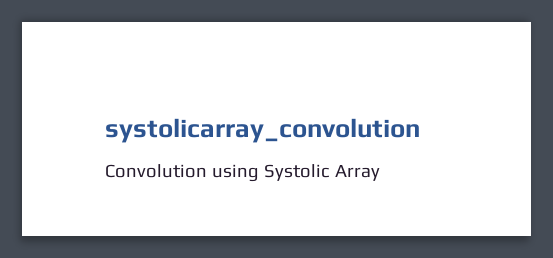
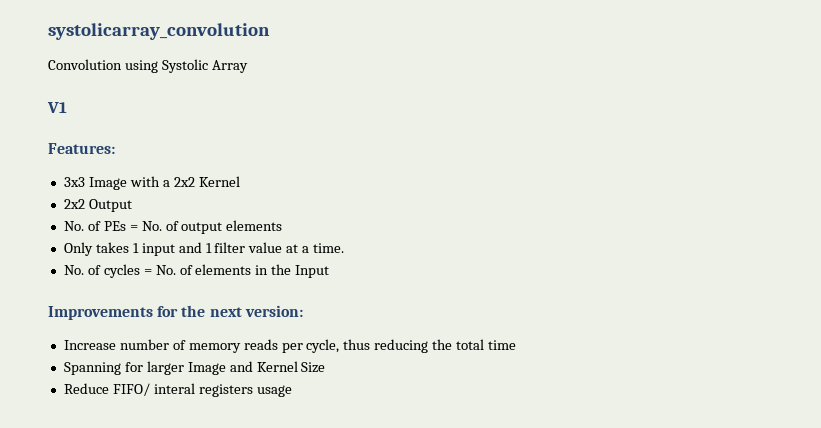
+ V1
+ Features:
+ 3x3 Image with a 2x2 Kernel
+ 2x2 Output
+ No. of PEs = No. of output elements
+ Only takes 1 input and 1 filter value at a time.
+ No. of cycles = No. of elements in the Input
+ Improvements for the next version:
+ Increase number of memory reads per cycle, thus reducing the total time
+ Spanning for larger Image and Kernel Size
+ Reduce FIFO/ interal registers usage

